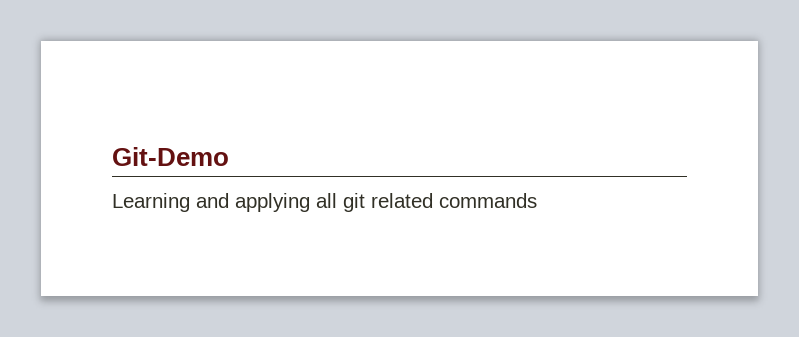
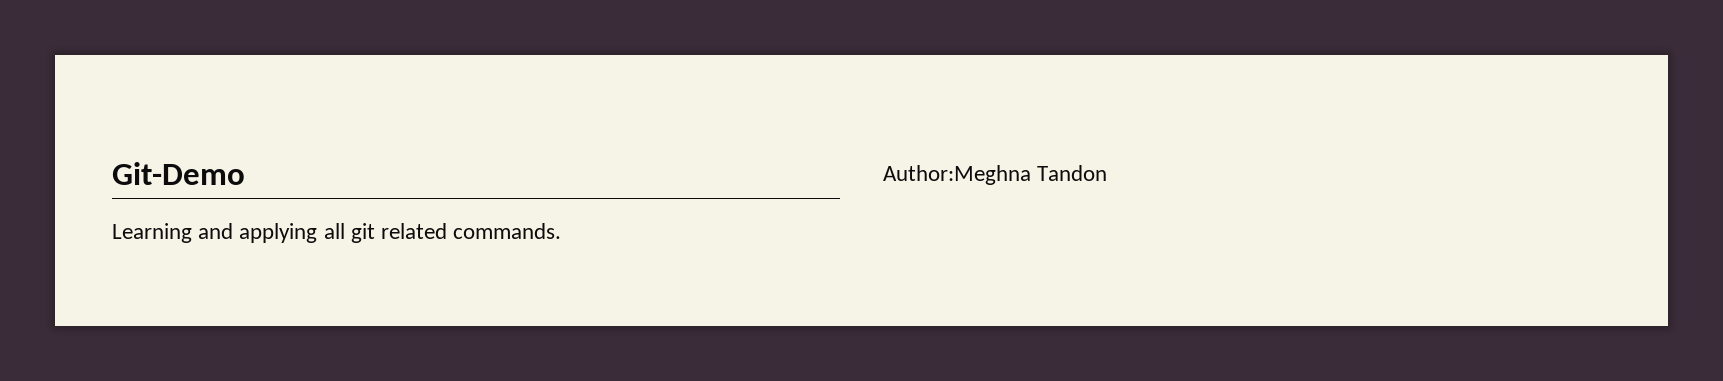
- Learning and applying all git related commands
+ Learning and applying all git related commands.
+ Author:Meghna Tandon

